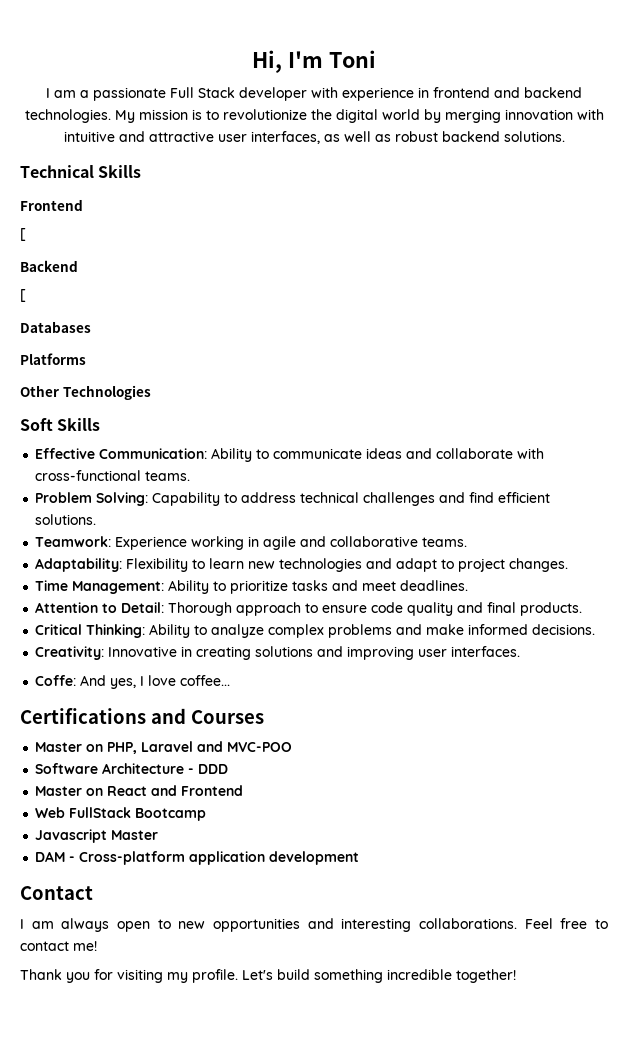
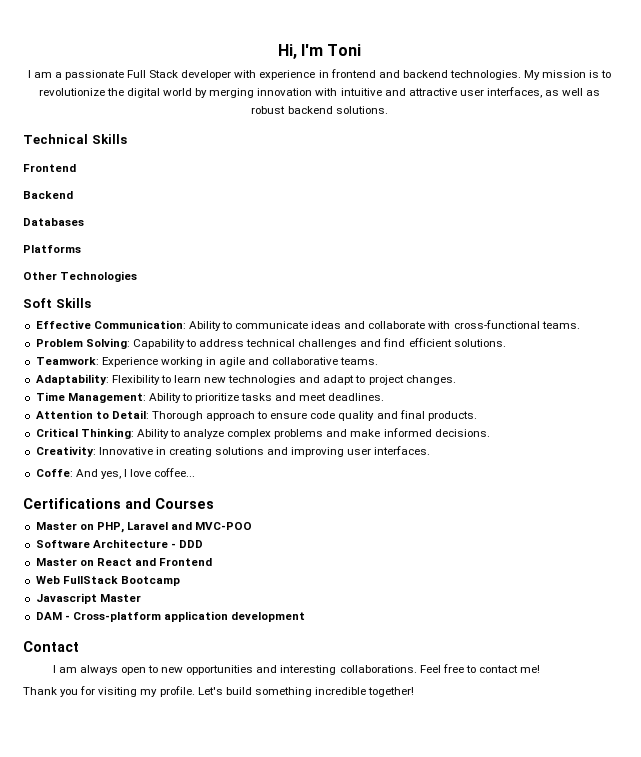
  Technical Skills
  Frontend
- [
  Backend
- [

